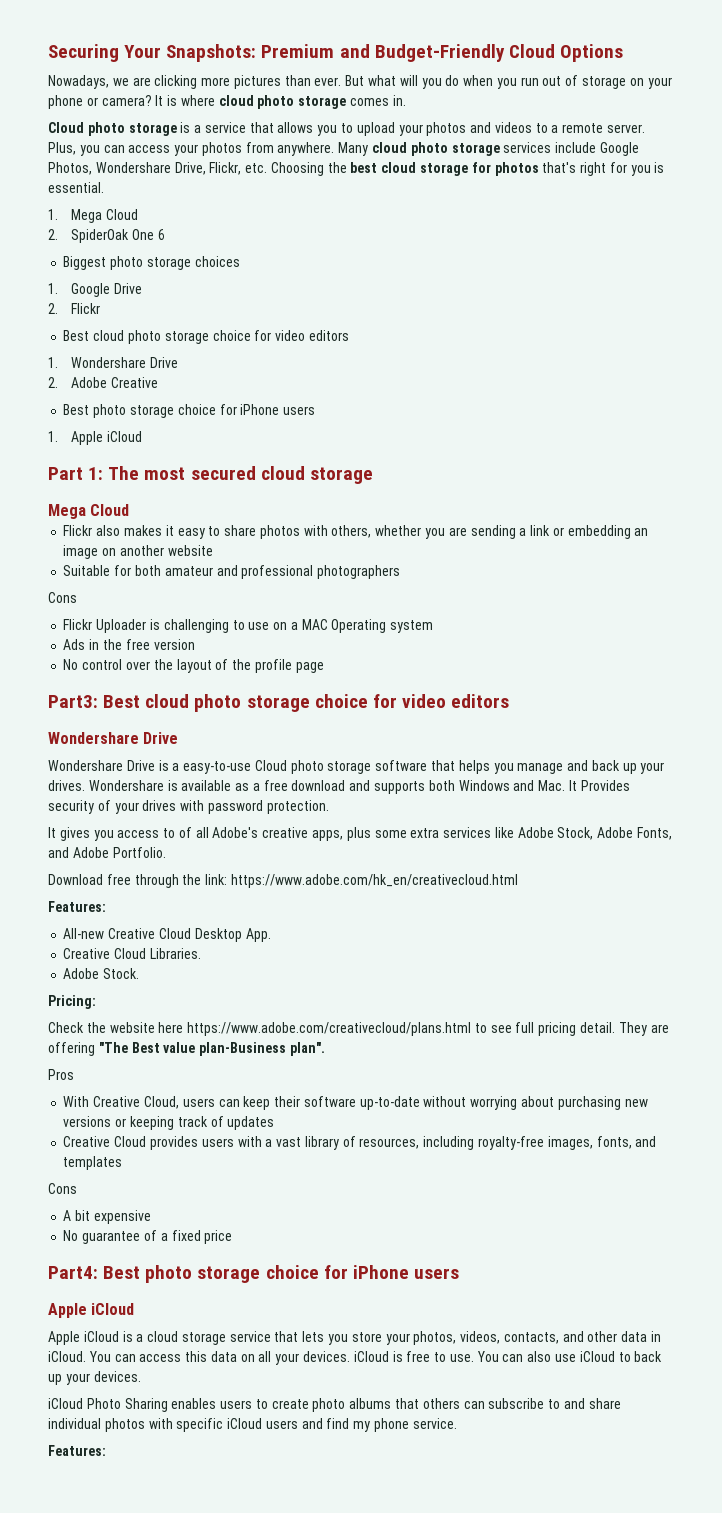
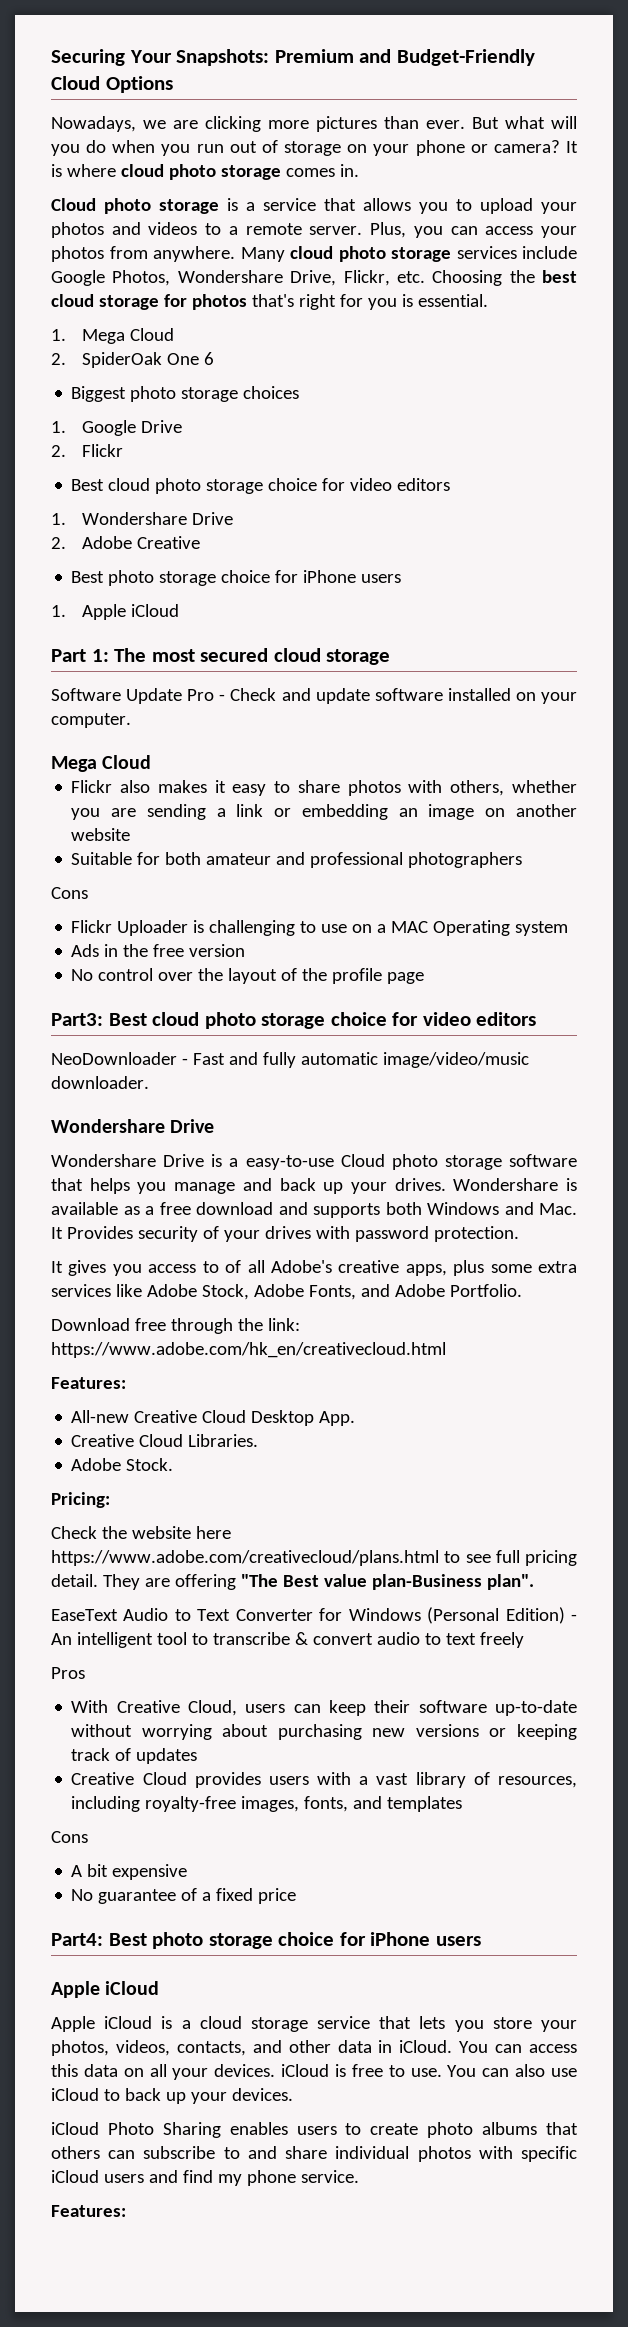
+ Software Update Pro - Check and update software installed on your computer.
+ NeoDownloader - Fast and fully automatic image/video/music downloader.
+ EaseText Audio to Text Converter for Windows (Personal Edition) - An intelligent tool to transcribe & convert audio to text freely

